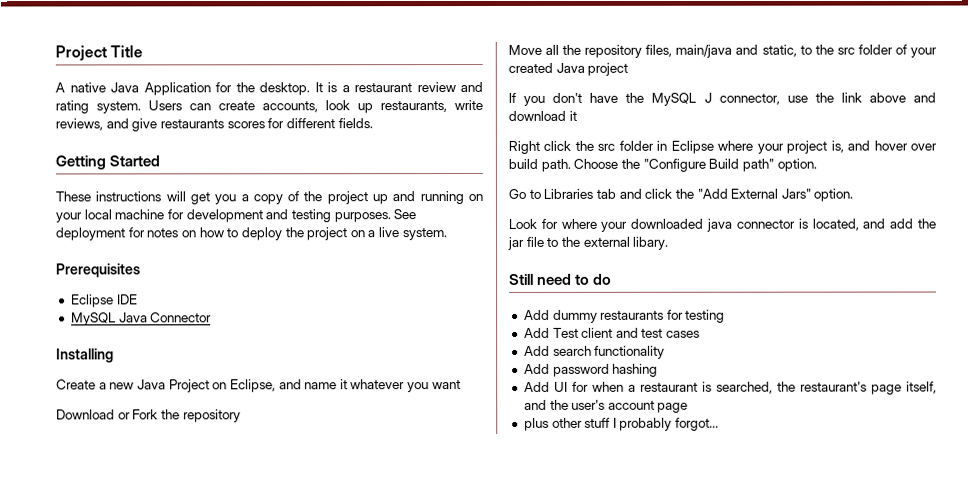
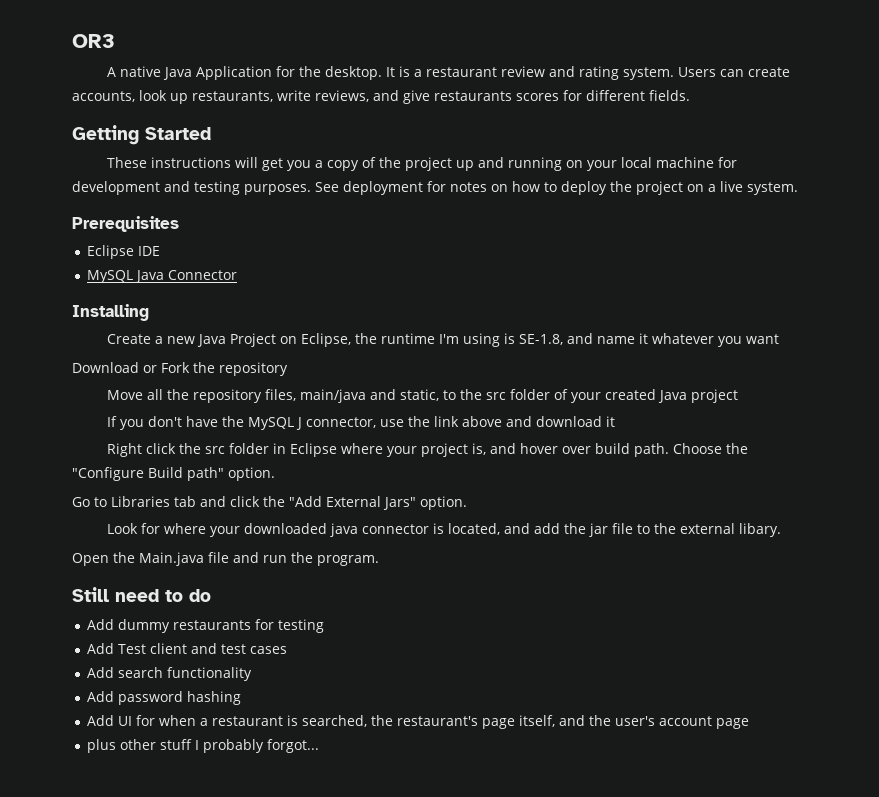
- Project Title
+ OR3
- Create a new Java Project on Eclipse, and name it whatever you want
+ Create a new Java Project on Eclipse, the runtime I'm using is SE-1.8, and name it whatever you want
+ Open the Main.java file and run the program.

